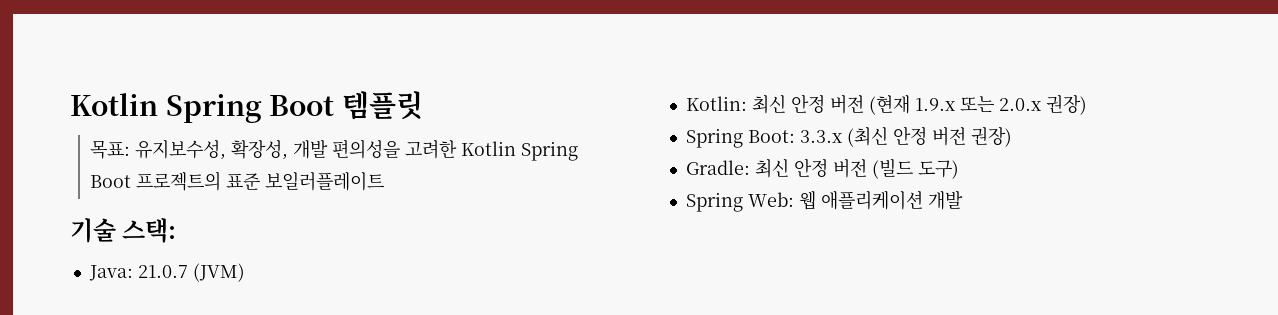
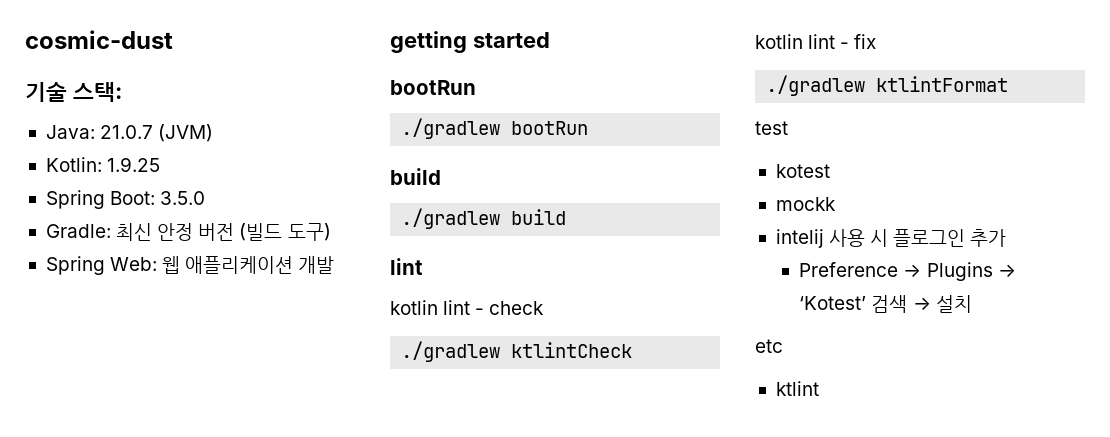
- Kotlin Spring Boot 템플릿
- 목표: 유지보수성, 확장성, 개발 편의성을 고려한 Kotlin Spring Boot 프로젝트의 표준 보일러플레이트
+ cosmic-dust
- Kotlin: 최신 안정 버전 (현재 1.9.x 또는 2.0.x 권장)
- Spring Boot: 3.3.x (최신 안정 버전 권장)
+ Kotlin: 1.9.25
+ Spring Boot: 3.5.0
+ getting started
+ bootRun
+ ./gradlew bootRun
+ build
+ ./gradlew build
+ lint
+ kotlin lint - check
+ ./gradlew ktlintCheck
+ kotlin lint - fix
+ ./gradlew ktlintFormat
+ test
+ kotest
+ mockk
+ intelij 사용 시 플로그인 추가
+ Preference → Plugins → ‘Kotest’ 검색 → 설치
+ etc
+ ktlint

